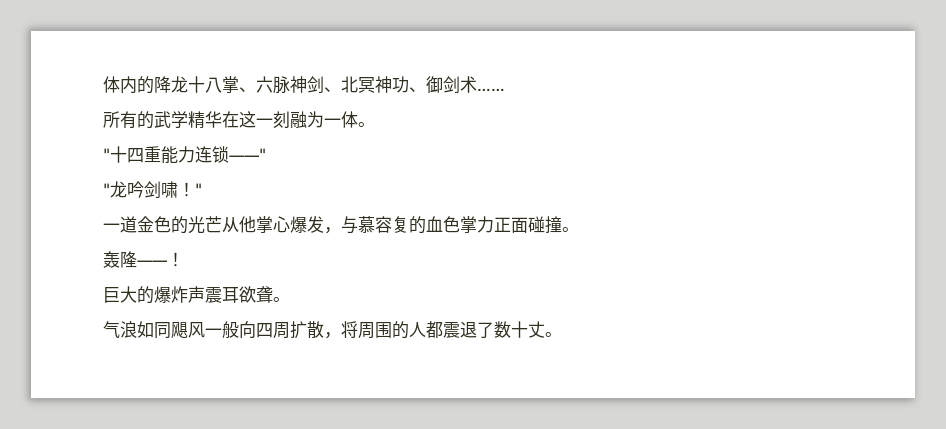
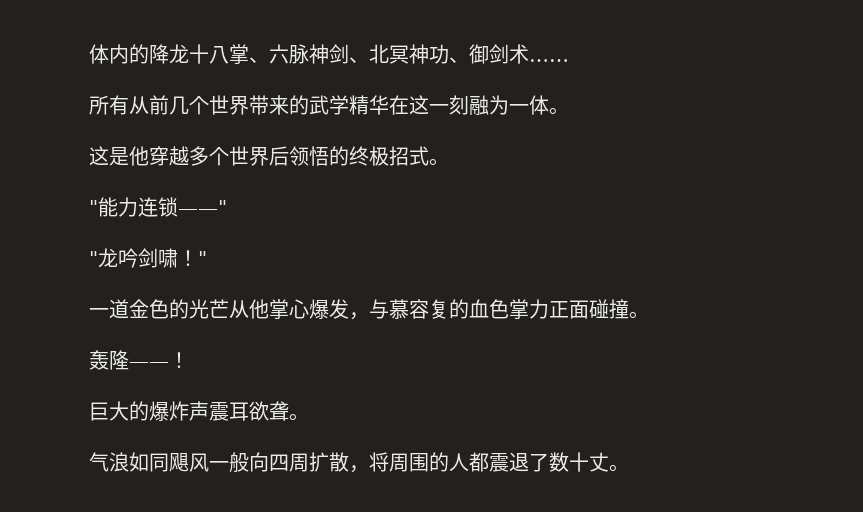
- 所有的武学精华在这一刻融为一体。
+ 所有从前几个世界带来的武学精华在这一刻融为一体。
- "十四重能力连锁——"
+ 这是他穿越多个世界后领悟的终极招式。
+ "能力连锁——"

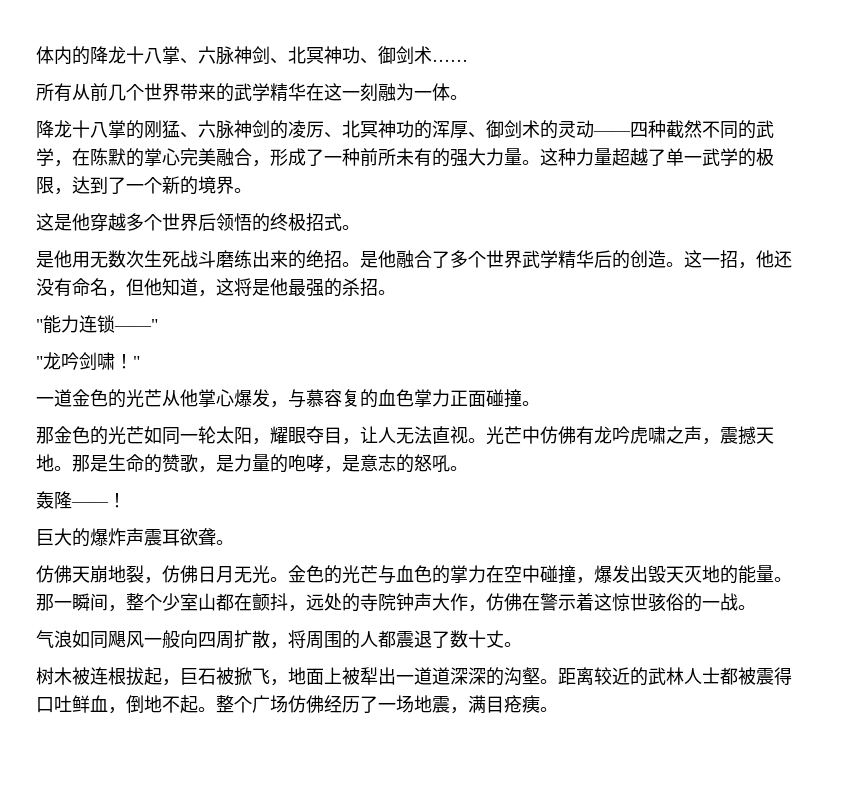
+ 降龙十八掌的刚猛、六脉神剑的凌厉、北冥神功的浑厚、御剑术的灵动——四种截然不同的武学，在陈默的掌心完美融合，形成了一种前所未有的强大力量。这种力量超越了单一武学的极限，达到了一个新的境界。
+ 是他用无数次生死战斗磨练出来的绝招。是他融合了多个世界武学精华后的创造。这一招，他还没有命名，但他知道，这将是他最强的杀招。
+ 那金色的光芒如同一轮太阳，耀眼夺目，让人无法直视。光芒中仿佛有龙吟虎啸之声，震撼天地。那是生命的赞歌，是力量的咆哮，是意志的怒吼。
+ 仿佛天崩地裂，仿佛日月无光。金色的光芒与血色的掌力在空中碰撞，爆发出毁天灭地的能量。那一瞬间，整个少室山都在颤抖，远处的寺院钟声大作，仿佛在警示着这惊世骇俗的一战。
+ 树木被连根拔起，巨石被掀飞，地面上被犁出一道道深深的沟壑。距离较近的武林人士都被震得口吐鲜血，倒地不起。整个广场仿佛经历了一场地震，满目疮痍。

